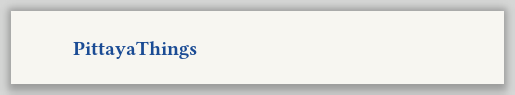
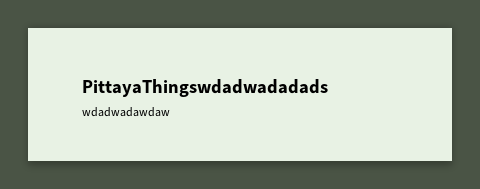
- PittayaThings
+ PittayaThingswdadwadadads
+ wdadwadawdaw

